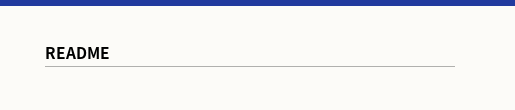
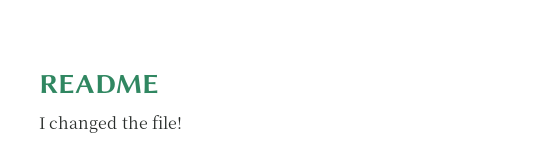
+ I changed the file!

